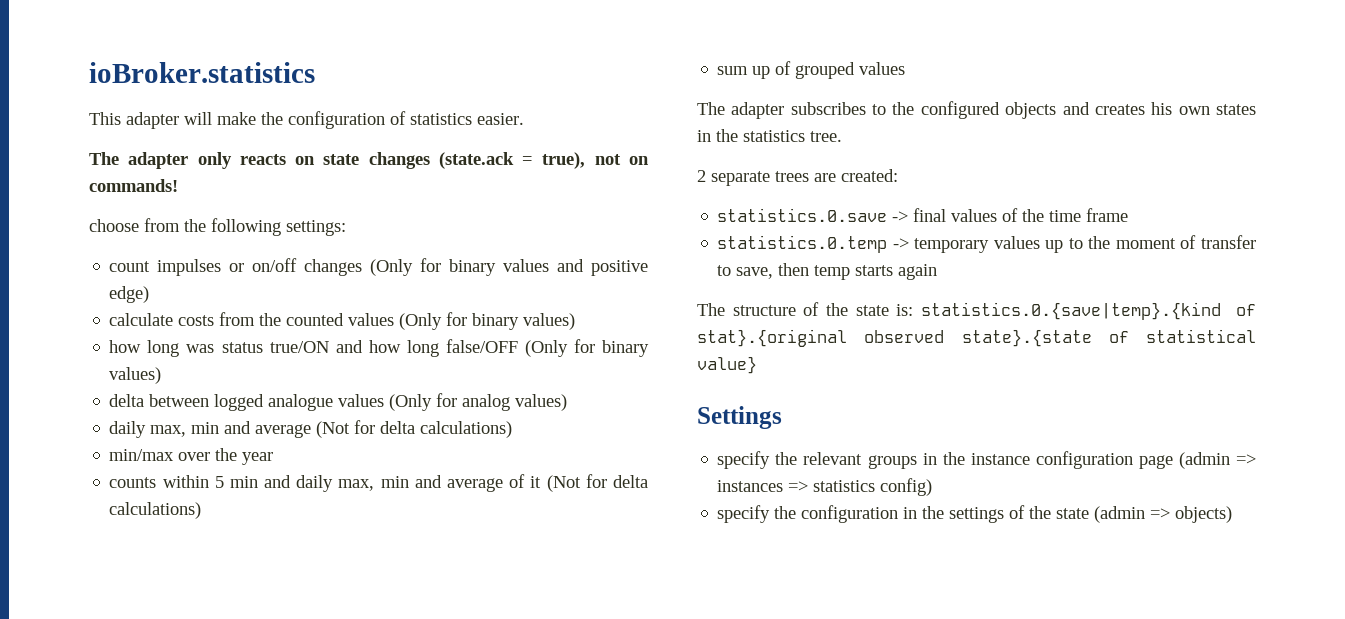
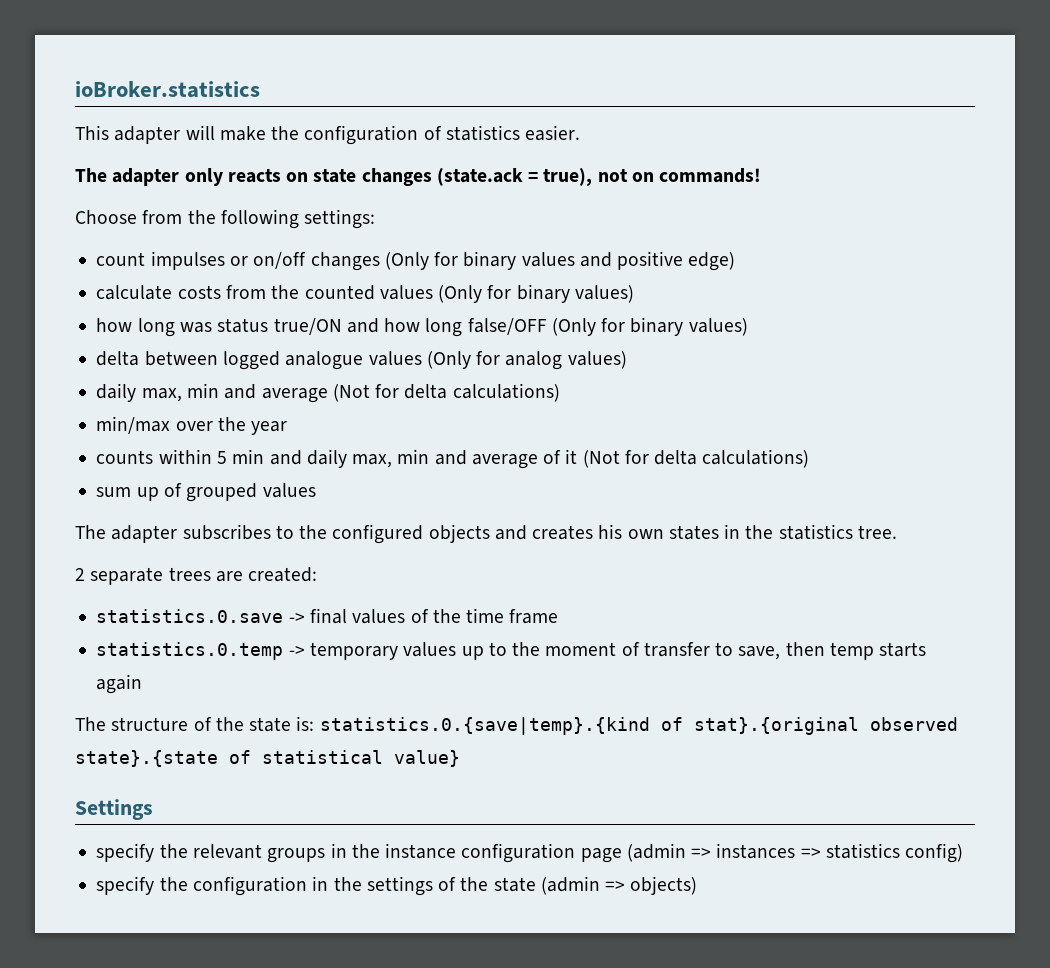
- choose from the following settings:
+ Choose from the following settings:

